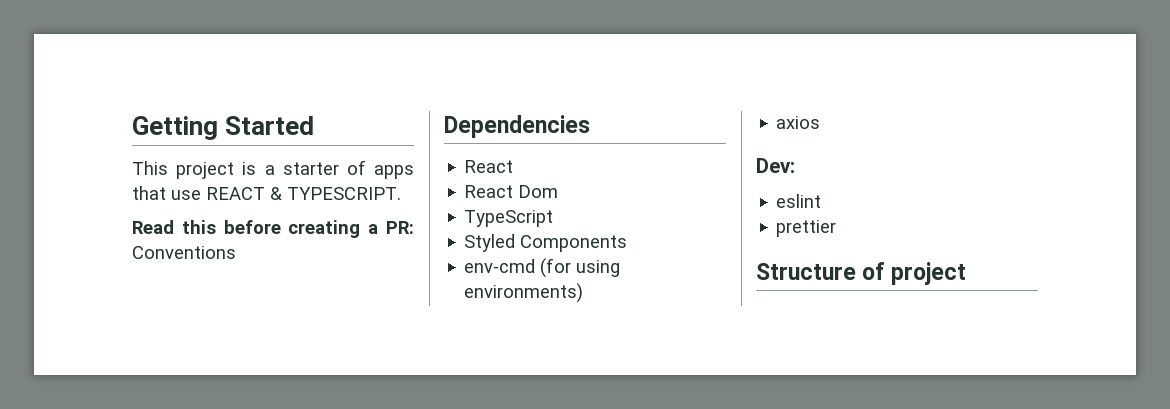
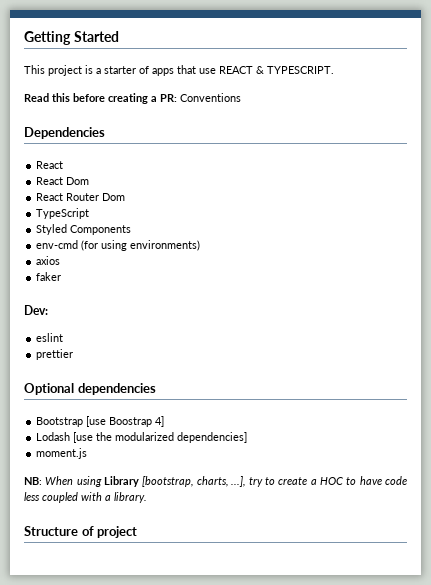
+ React Router Dom
+ faker
+ Optional dependencies
+ Bootstrap [use Boostrap 4]
+ Lodash [use the modularized dependencies]
+ moment.js
+ NB: When using Library [bootstrap, charts, ...], try to create a HOC to have code less coupled with a library.

